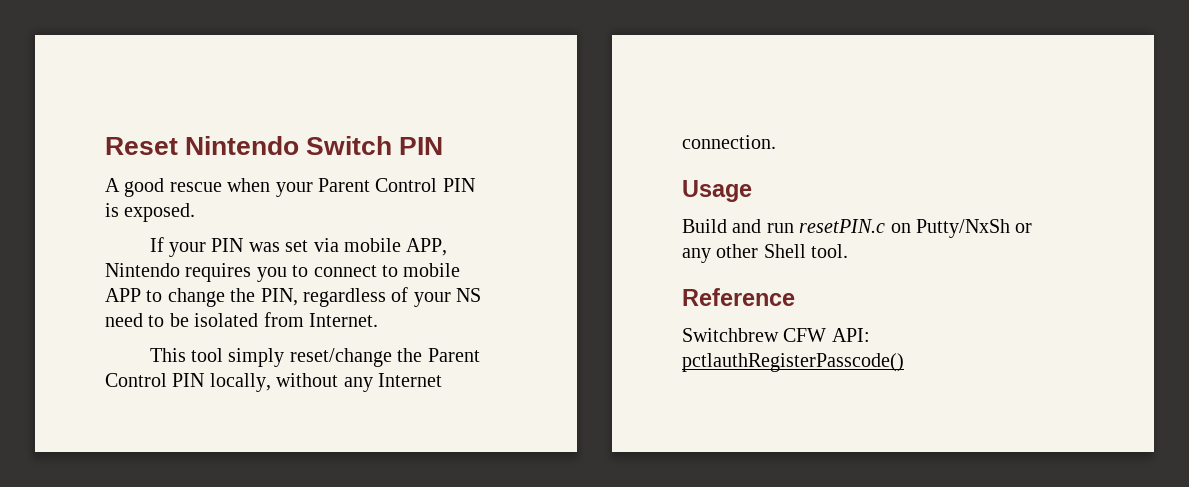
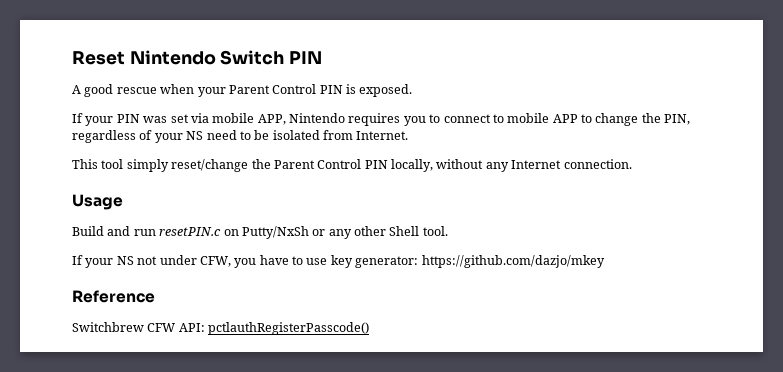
+ If your NS not under CFW, you have to use key generator: https://github.com/dazjo/mkey

